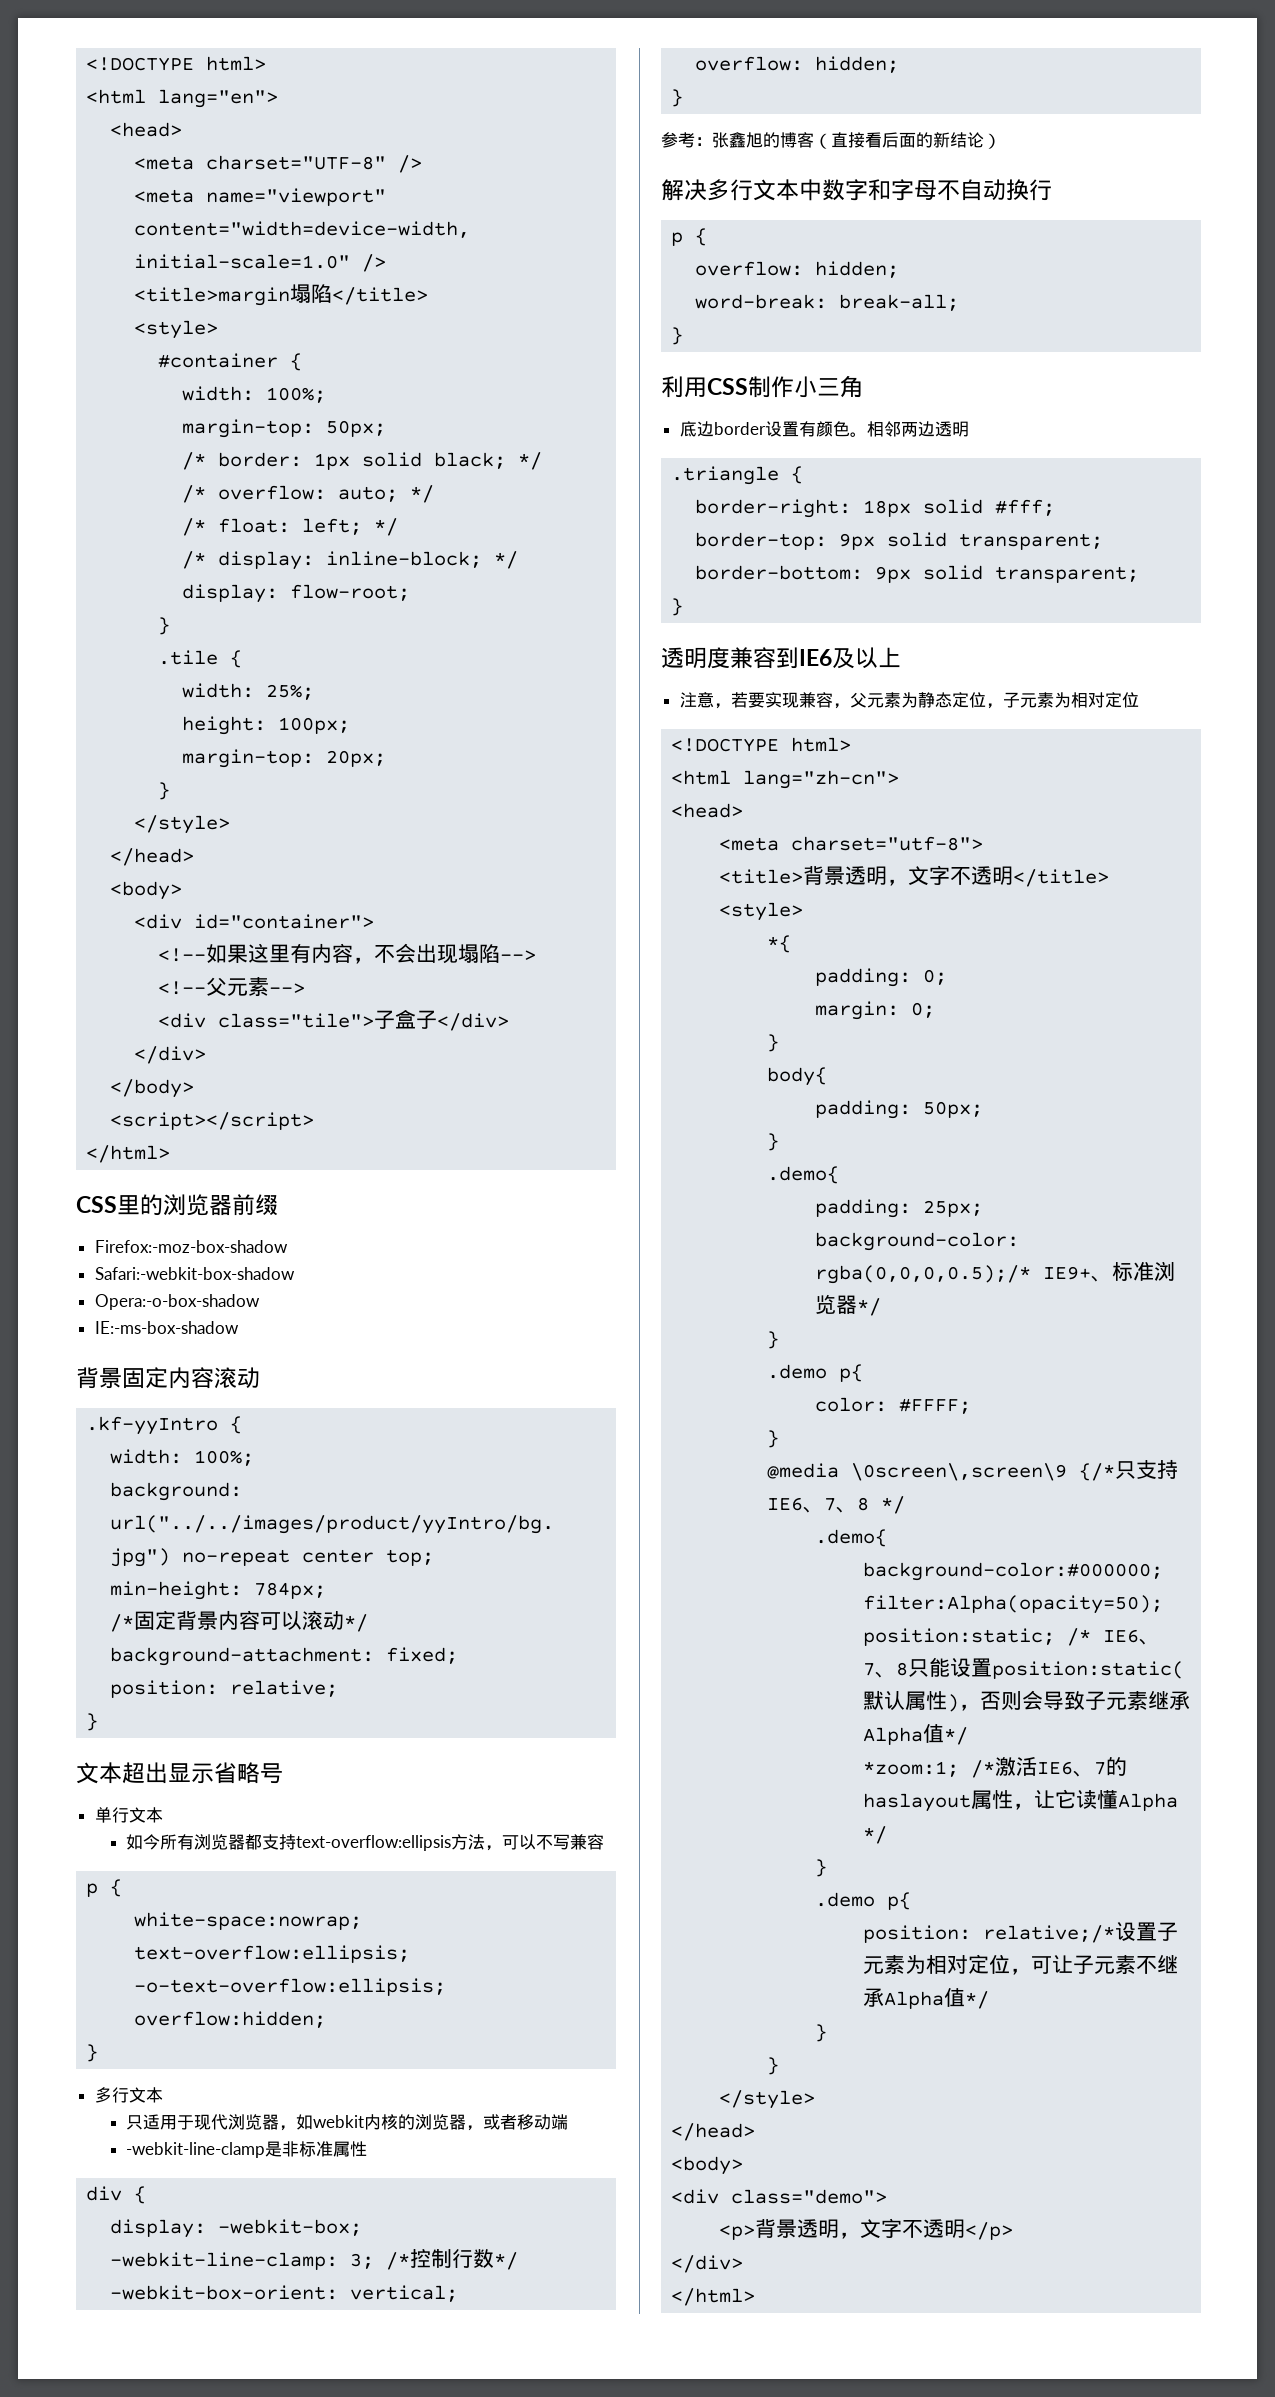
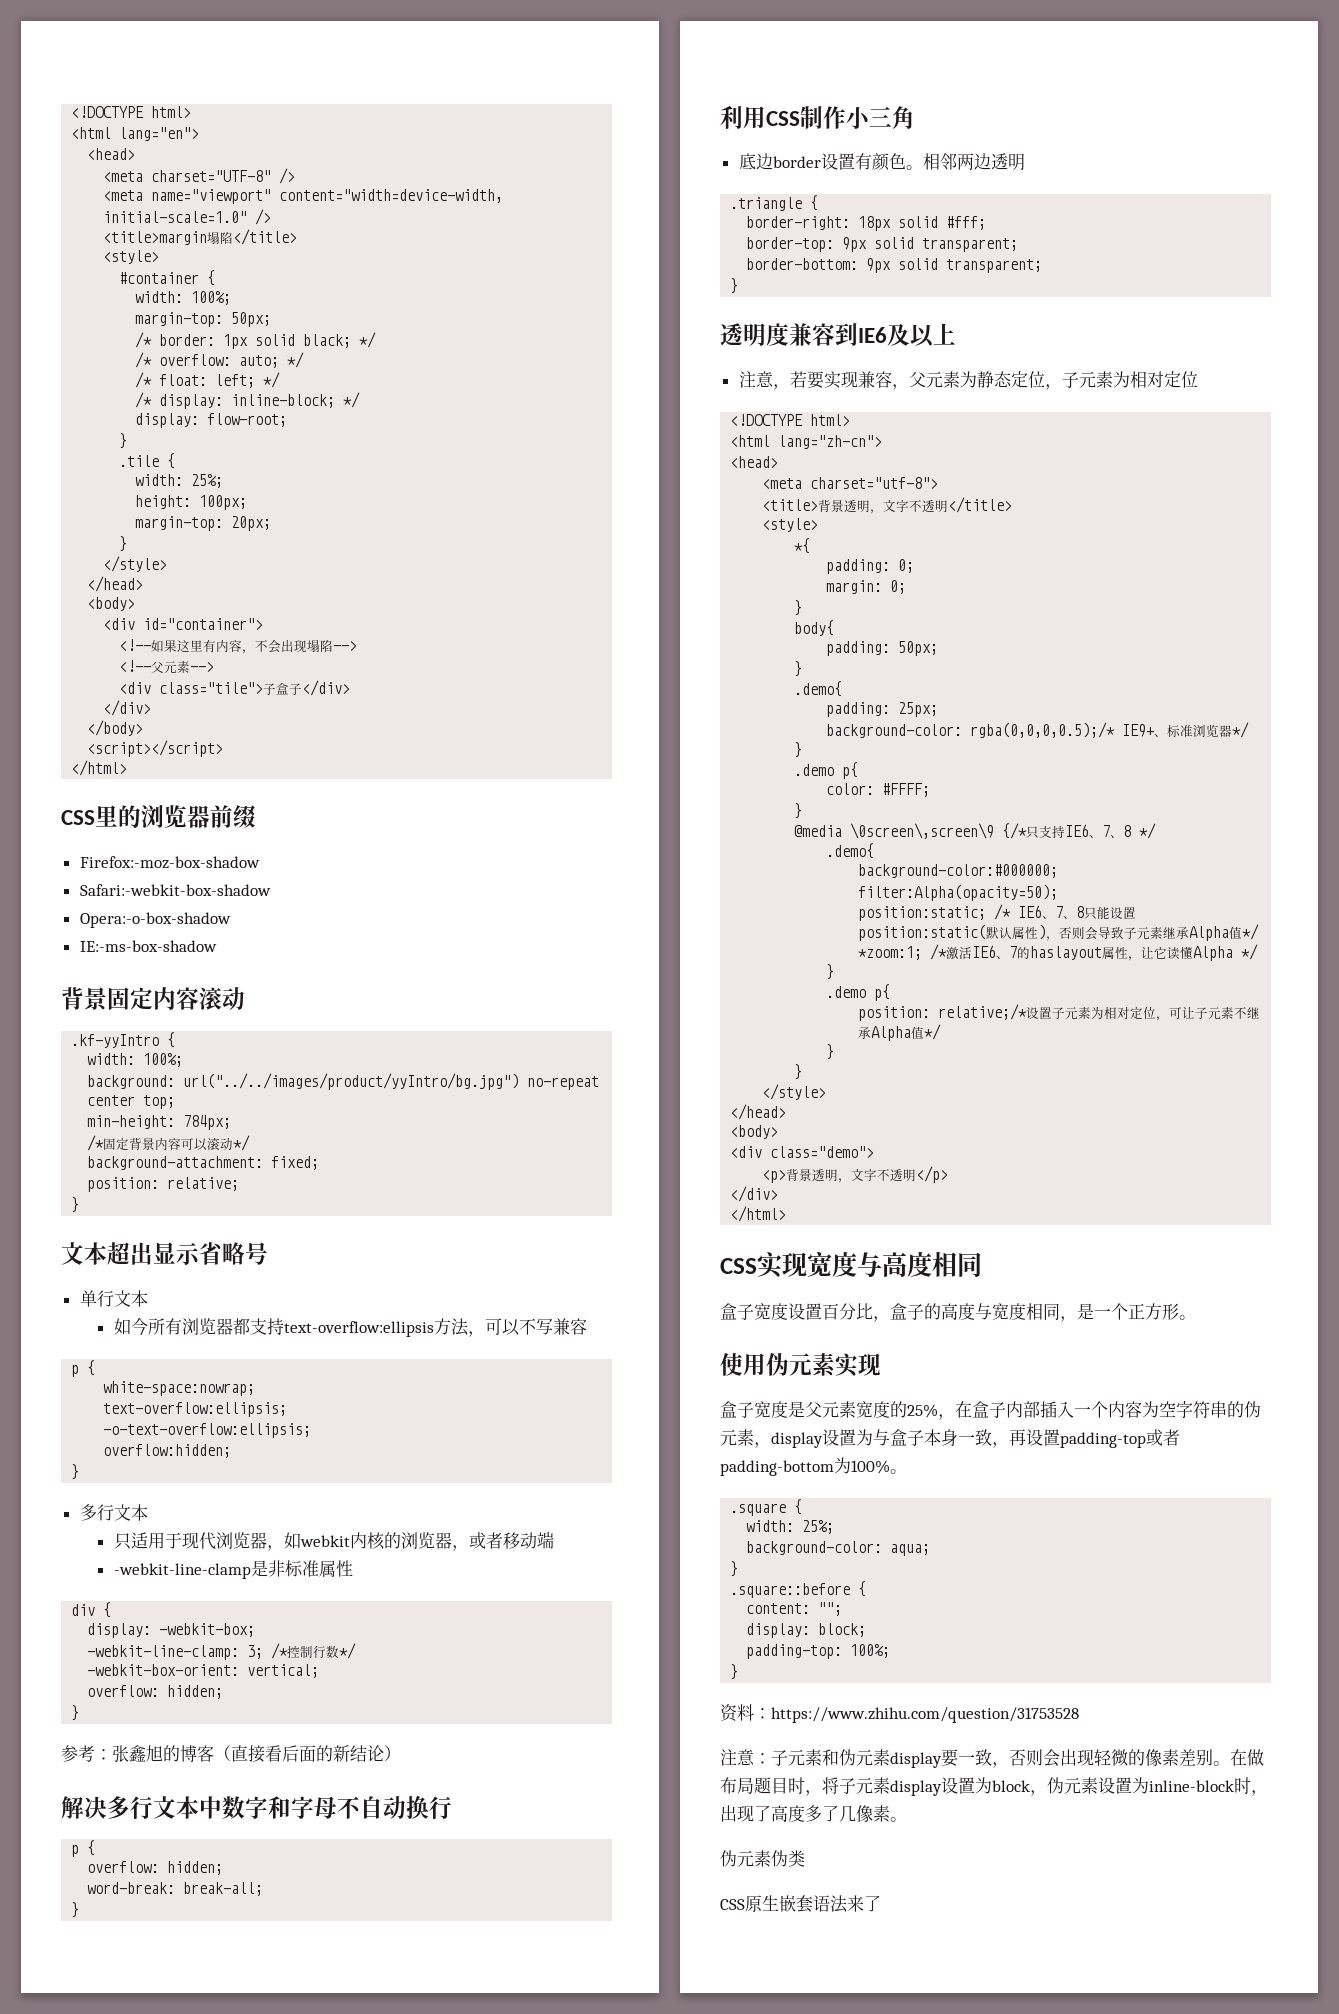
+ CSS实现宽度与高度相同
+ 盒子宽度设置百分比，盒子的高度与宽度相同，是一个正方形。
+ 使用伪元素实现
+ 盒子宽度是父元素宽度的25%，在盒子内部插入一个内容为空字符串的伪元素，display设置为与盒子本身一致，再设置padding-top或者padding-bottom为100%。
+ .square {
+ width: 25%;
+ background-color: aqua;
+ }
+ .square::before {
+ content: "";
+ display: block;
+ padding-top: 100%;
+ }
+ 资料：https://www.zhihu.com/question/31753528
+ 注意：子元素和伪元素display要一致，否则会出现轻微的像素差别。在做布局题目时，将子元素display设置为block，伪元素设置为inline-block时，出现了高度多了几像素。
+ 伪元素伪类
+ CSS原生嵌套语法来了

